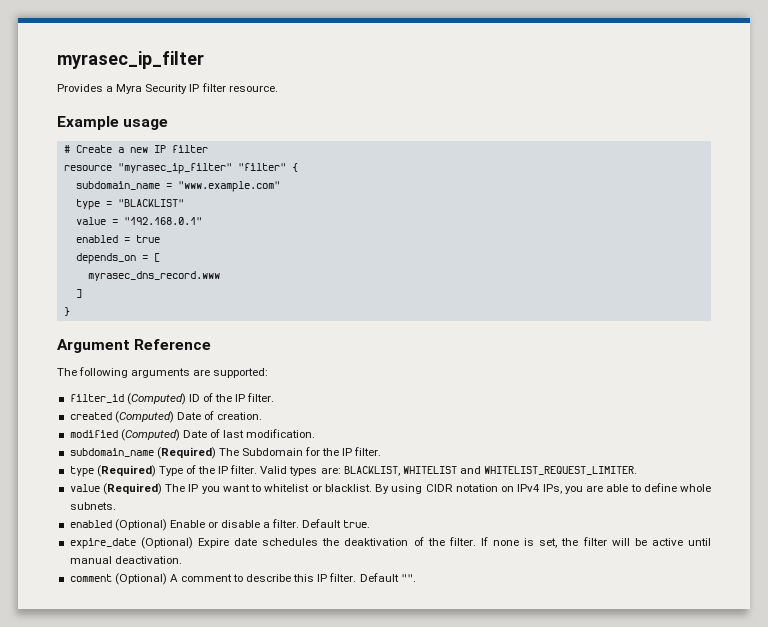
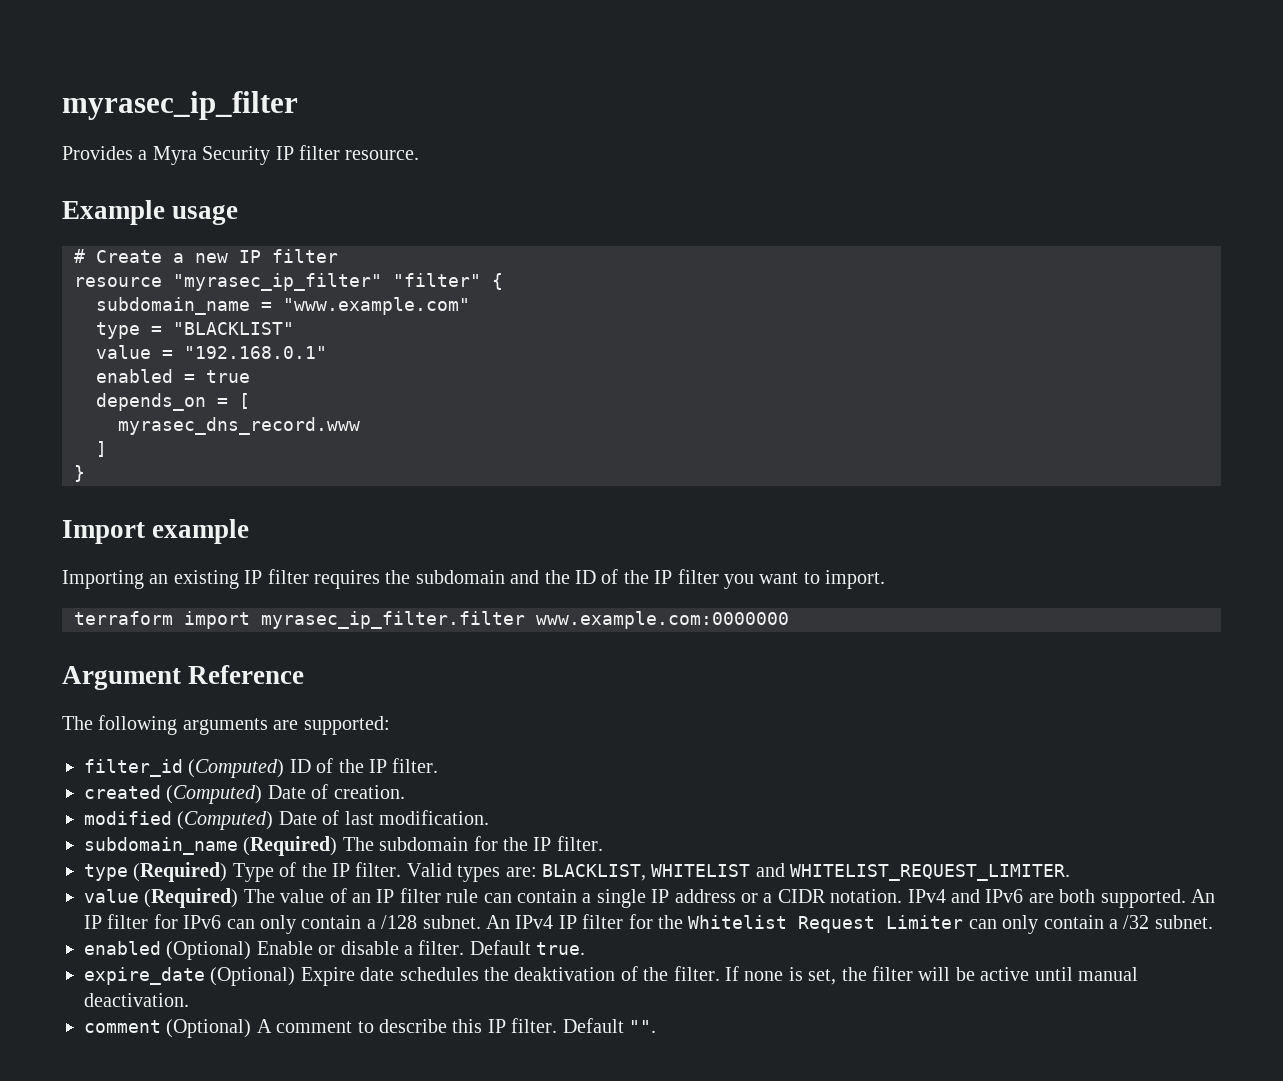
+ Import example
+ Importing an existing IP filter requires the subdomain and the ID of the IP filter you want to import.
+ terraform import myrasec_ip_filter.filter www.example.com:0000000
- subdomain_name (Required) The Subdomain for the IP filter.
+ subdomain_name (Required) The subdomain for the IP filter.
- value (Required) The IP you want to whitelist or blacklist. By using CIDR notation on IPv4 IPs, you are able to define whole subnets.
+ value (Required) The value of an IP filter rule can contain a single IP address or a CIDR notation. IPv4 and IPv6 are both supported. An IP filter for IPv6 can only contain a /128 subnet. An IPv4 IP filter for the Whitelist Request Limiter can only contain a /32 subnet.

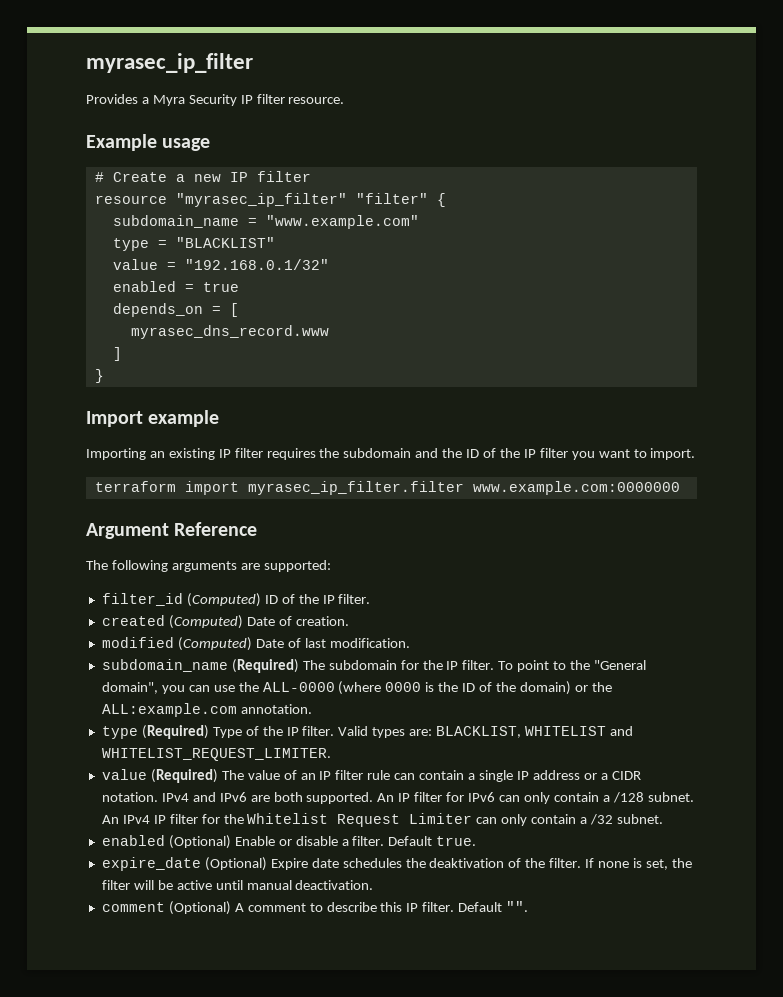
- value = "192.168.0.1"
+ value = "192.168.0.1/32"
+ To point to the "General domain", you can use the ALL-0000 (where 0000 is the ID of the domain) or the ALL:example.com annotation.

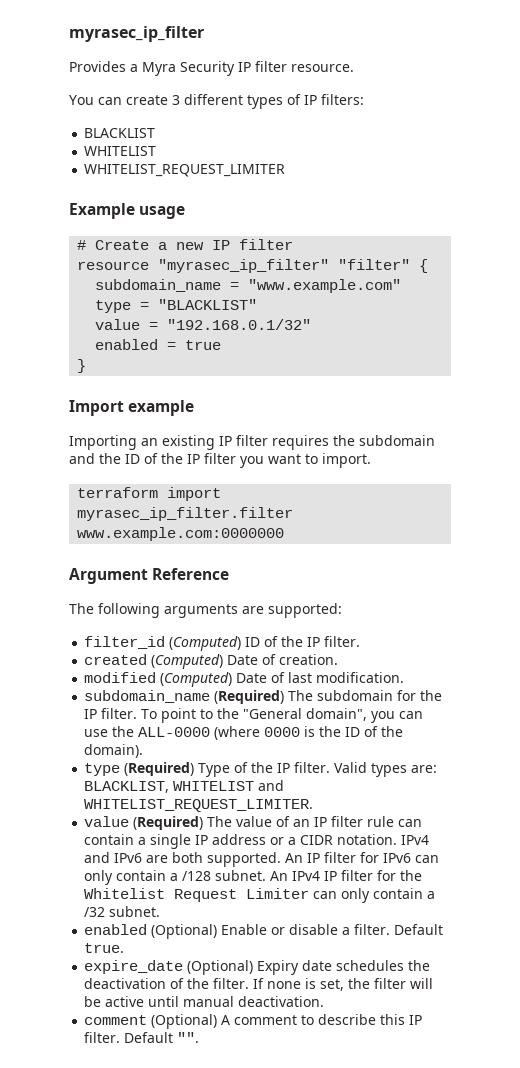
+ You can create 3 different types of IP filters:
+ BLACKLIST
+ WHITELIST
+ WHITELIST_REQUEST_LIMITER
- depends_on = [
- myrasec_dns_record.www
- ]
- To point to the "General domain", you can use the ALL-0000 (where 0000 is the ID of the domain) or the ALL:example.com annotation.
+ To point to the "General domain", you can use the ALL-0000 (where 0000 is the ID of the domain).
- expire_date (Optional) Expire date schedules the deaktivation of the filter.
+ expire_date (Optional) Expiry date schedules the deactivation of the filter.

